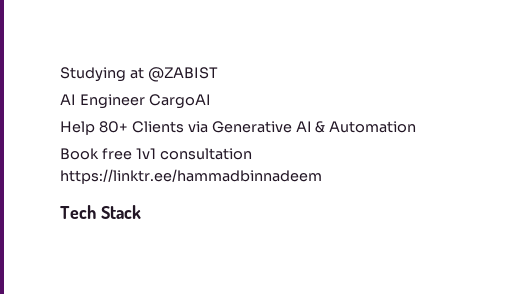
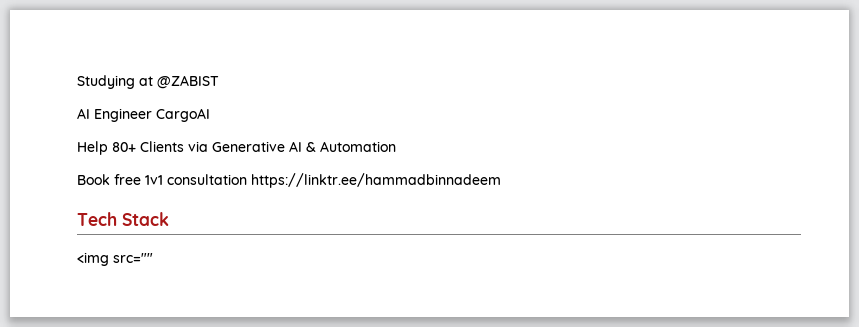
+ <img src=""

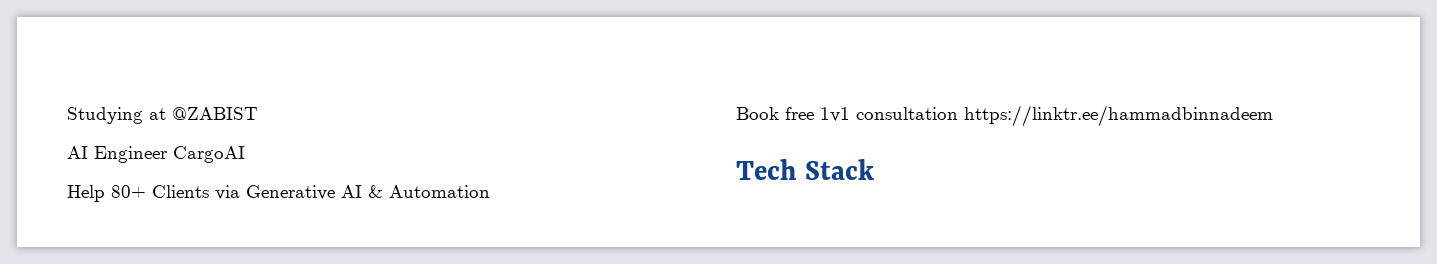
- <img src=""

